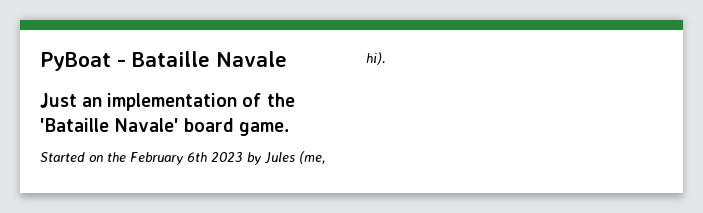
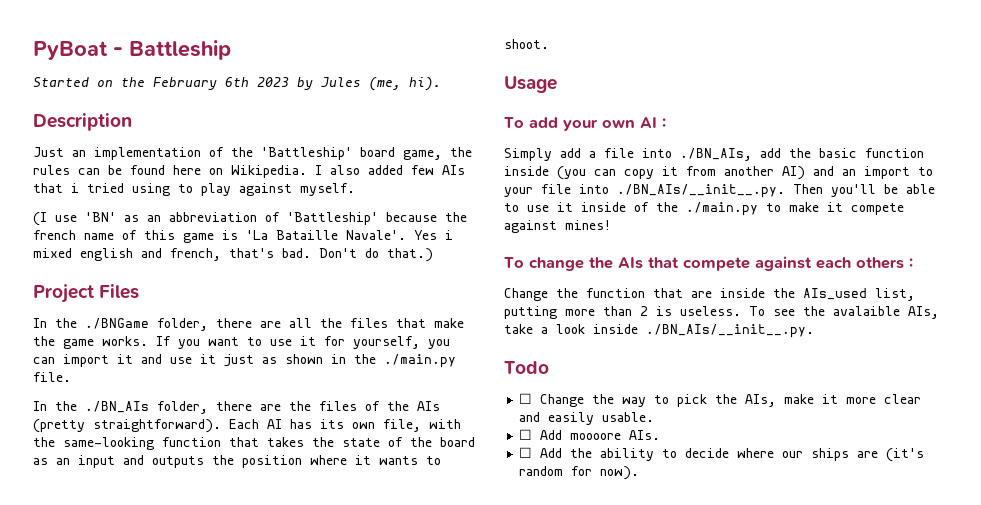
- PyBoat - Bataille Navale
- Just an implementation of the 'Bataille Navale' board game.
+ PyBoat - Battleship
+ Description
+ Just an implementation of the 'Battleship' board game, the rules can be found here on Wikipedia. I also added few AIs that i tried using to play against myself.
+ (I use 'BN' as an abbreviation of 'Battleship' because the french name of this game is 'La Bataille Navale'. Yes i mixed english and french, that's bad. Don't do that.)
+ Project Files
+ In the ./BNGame folder, there are all the files that make the game works. If you want to use it for yourself, you can import it and use it just as shown in the ./main.py file.
+ In the ./BN_AIs folder, there are the files of the AIs (pretty straightforward). Each AI has its own file, with the same-looking function that takes the state of the board as an input and outputs the position where it wants to shoot.
+ Usage
+ To add your own AI :
+ Simply add a file into ./BN_AIs, add the basic function inside (you can copy it from another AI) and an import to your file into ./BN_AIs/__init__.py. Then you'll be able to use it inside of the ./main.py to make it compete against mines!
+ To change the AIs that compete against each others :
+ Change the function that are inside the AIs_used list, putting more than 2 is useless. To see the avalaible AIs, take a look inside ./BN_AIs/__init__.py.
+ Todo
+ ☐ Change the way to pick the AIs, make it more clear and easily usable.
+ ☐ Add moooore AIs.
+ ☐ Add the ability to decide where our ships are (it's random for now).

